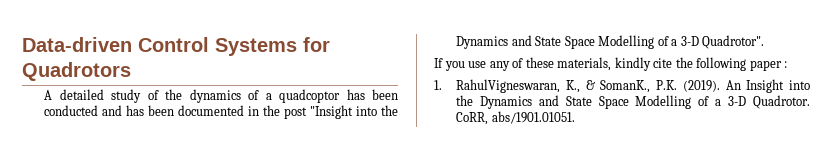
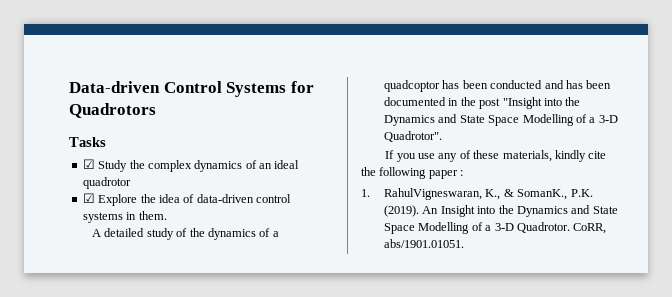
+ Tasks
+ ☑ Study the complex dynamics of an ideal quadrotor
+ ☑ Explore the idea of data-driven control systems in them.

